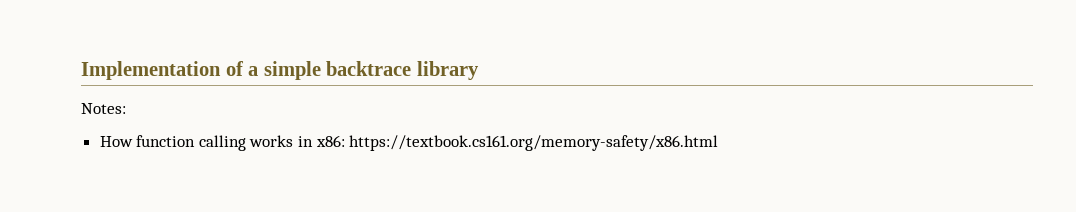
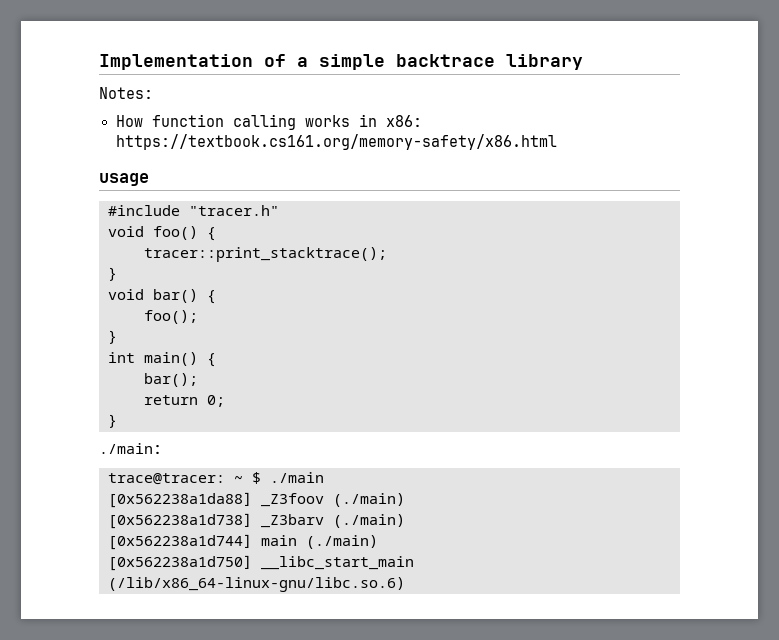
+ usage
+ #include "tracer.h"
+ void foo() {
+ tracer::print_stacktrace();
+ }
+ void bar() {
+ foo();
+ }
+ int main() {
+ bar();
+ return 0;
+ }
+ ./main:
+ trace@tracer: ~ $ ./main
+ [0x562238a1da88] _Z3foov (./main)
+ [0x562238a1d738] _Z3barv (./main)
+ [0x562238a1d744] main (./main)
+ [0x562238a1d750] __libc_start_main (/lib/x86_64-linux-gnu/libc.so.6)

